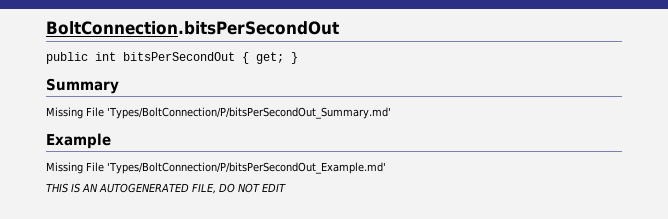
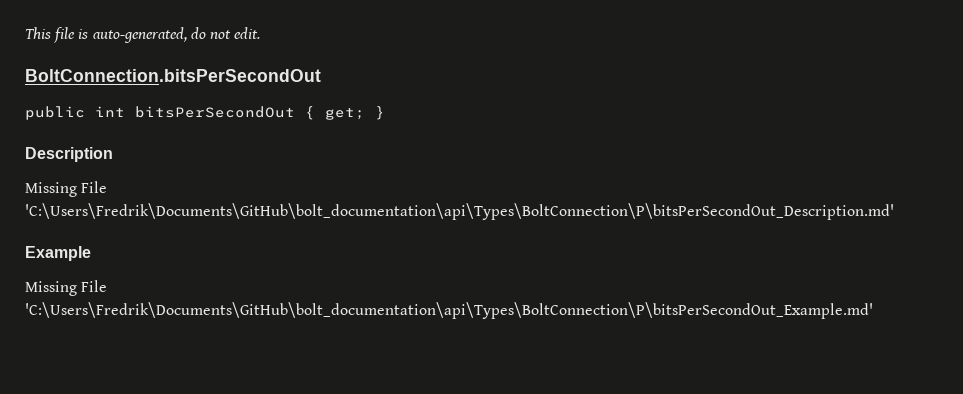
+ This file is auto-generated, do not edit.
- Summary
- Missing File 'Types/BoltConnection/P/bitsPerSecondOut_Summary.md'
+ Description
+ Missing File 'C:\Users\Fredrik\Documents\GitHub\bolt_documentation\api\Types\BoltConnection\P\bitsPerSecondOut_Description.md'
- Missing File 'Types/BoltConnection/P/bitsPerSecondOut_Example.md'
- THIS IS AN AUTOGENERATED FILE, DO NOT EDIT
+ Missing File 'C:\Users\Fredrik\Documents\GitHub\bolt_documentation\api\Types\BoltConnection\P\bitsPerSecondOut_Example.md'

